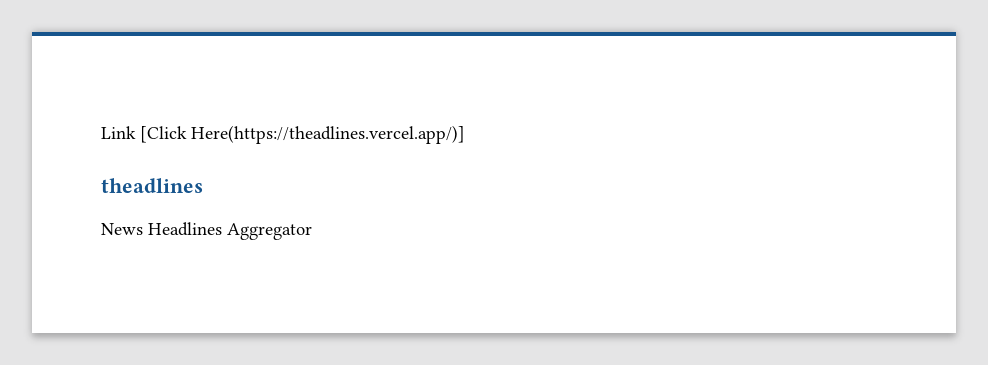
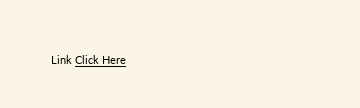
- Link [Click Here(https://theadlines.vercel.app/)]
- theadlines
- News Headlines Aggregator
+ Link Click Here

